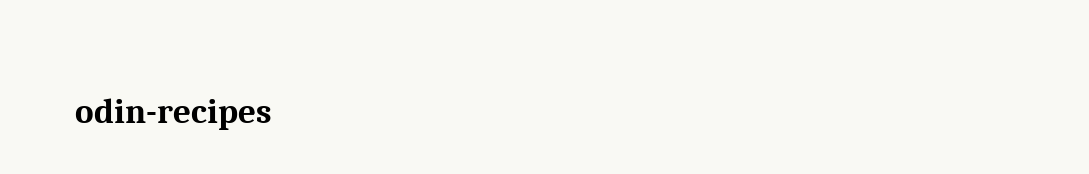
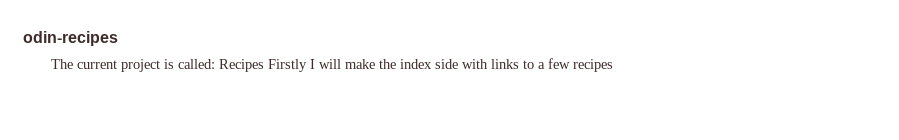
+ The current project is called: Recipes Firstly I will make the index side with links to a few recipes

